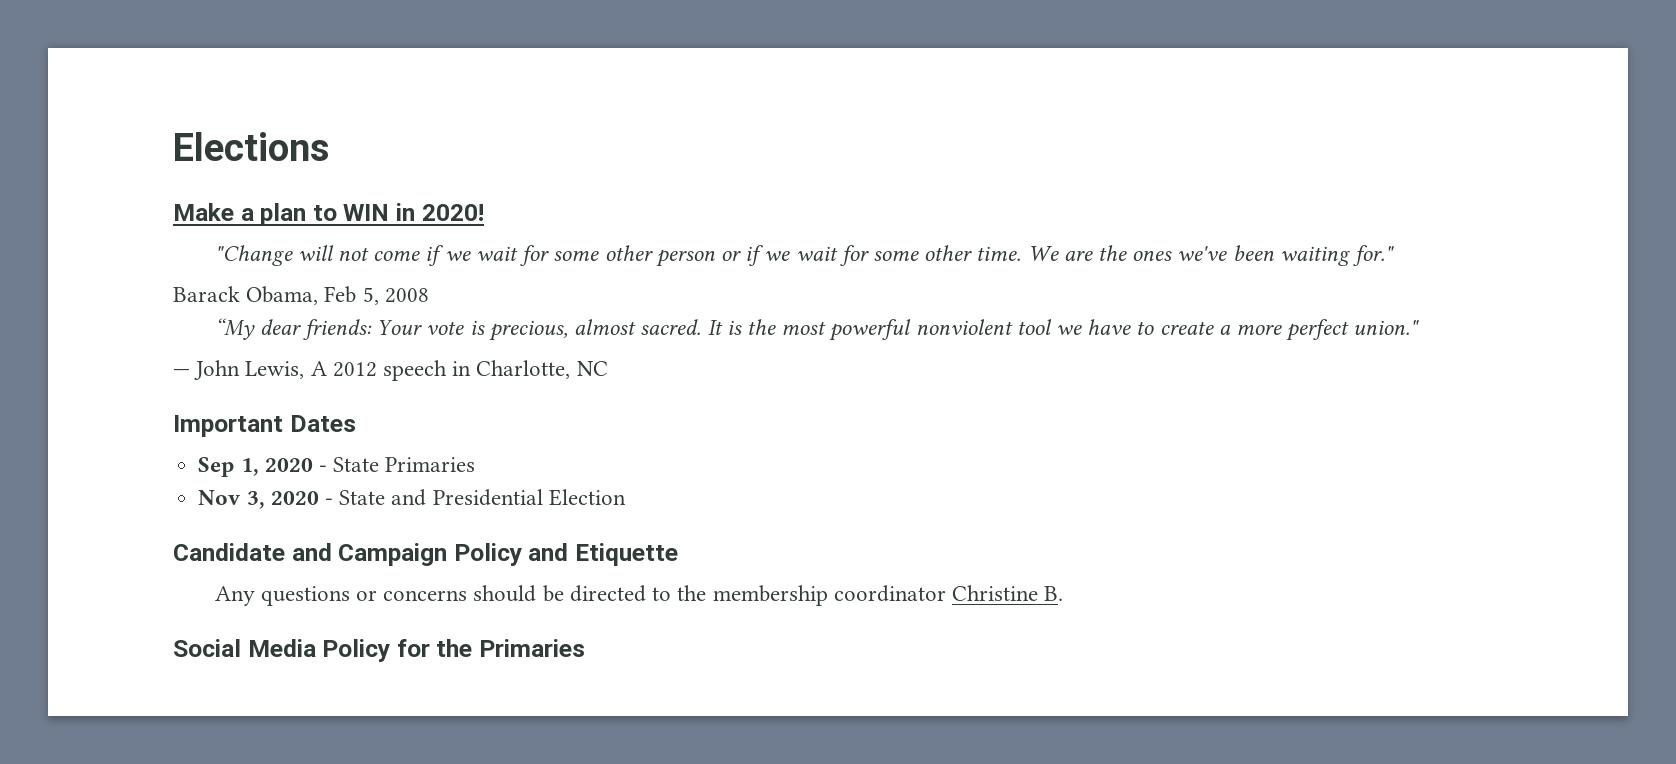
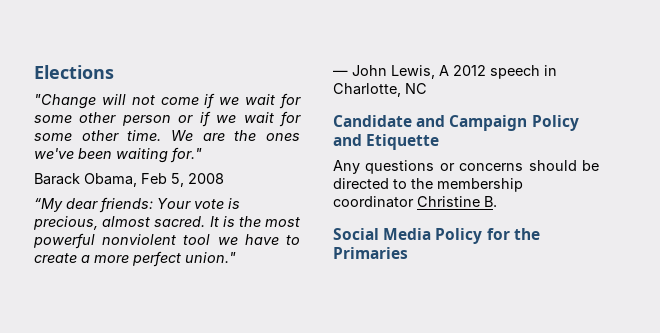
- Make a plan to WIN in 2020!
- Important Dates
- Sep 1, 2020 - State Primaries
- Nov 3, 2020 - State and Presidential Election

